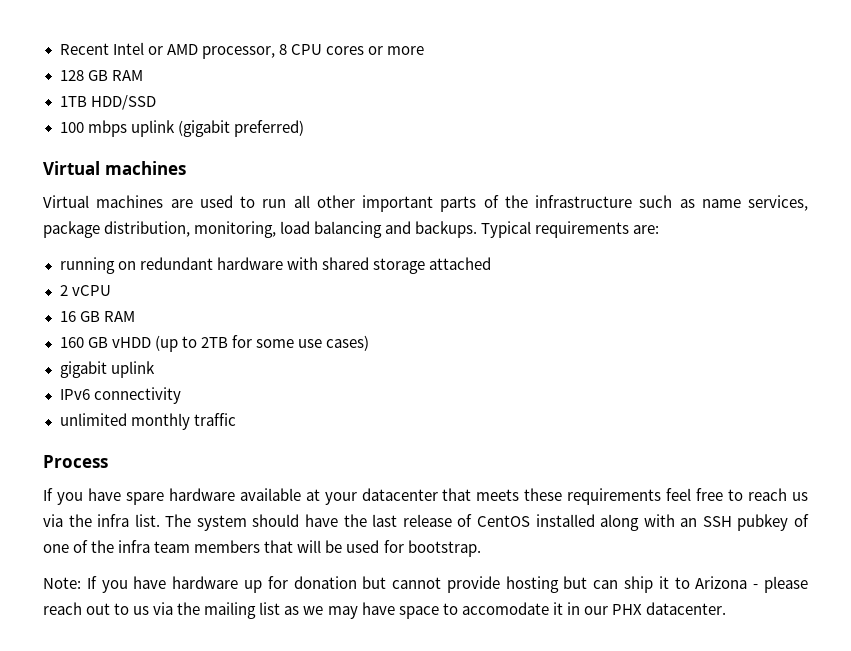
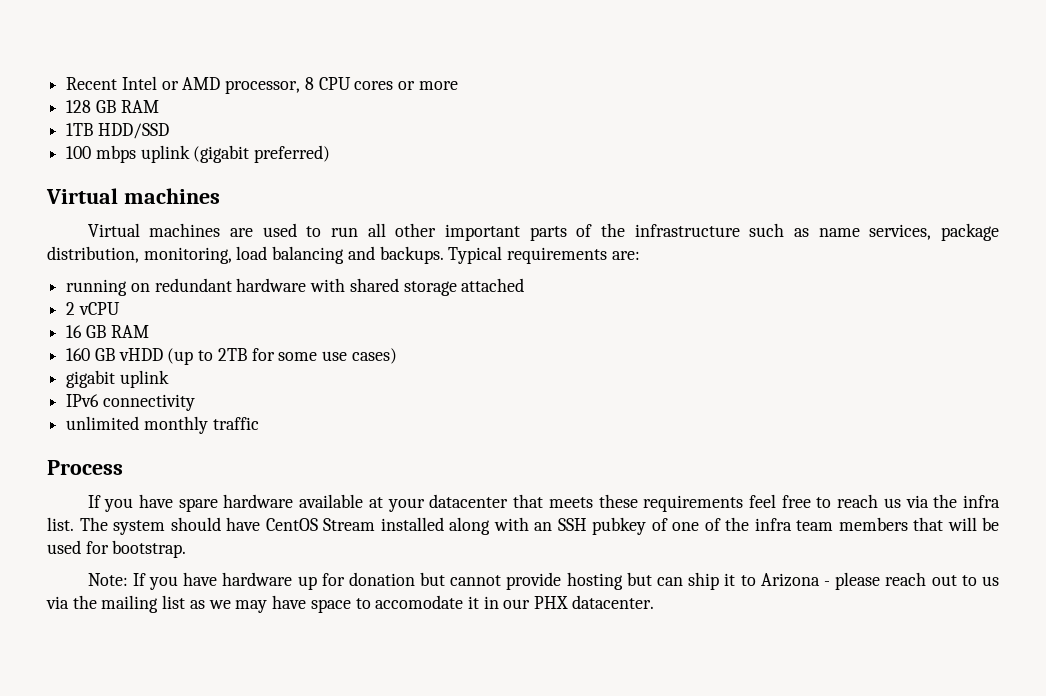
- The system should have the last release of CentOS installed along with an SSH pubkey of one of the infra team members that will be used for bootstrap.
+ The system should have CentOS Stream installed along with an SSH pubkey of one of the infra team members that will be used for bootstrap.

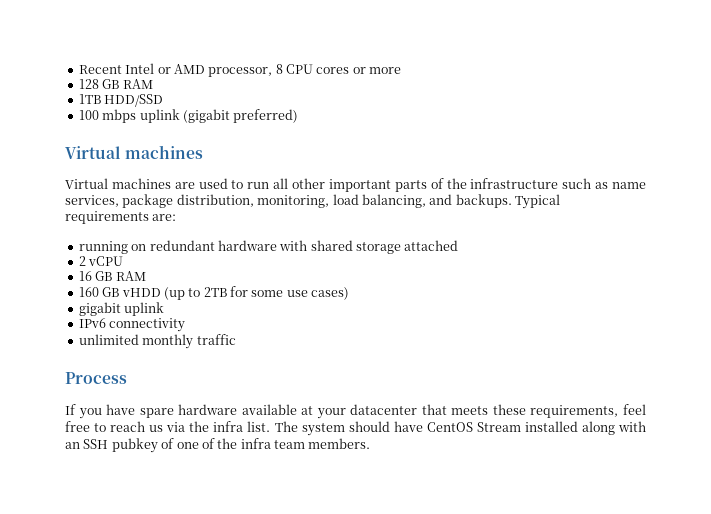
- Virtual machines are used to run all other important parts of the infrastructure such as name services, package distribution, monitoring, load balancing and backups.
+ Virtual machines are used to run all other important parts of the infrastructure such as name services, package distribution, monitoring, load balancing, and backups.
- If you have spare hardware available at your datacenter that meets these requirements feel free to reach us via the infra list.
+ If you have spare hardware available at your datacenter that meets these requirements, feel free to reach us via the infra list.
- The system should have CentOS Stream installed along with an SSH pubkey of one of the infra team members that will be used for bootstrap.
- Note: If you have hardware up for donation but cannot provide hosting but can ship it to Arizona - please reach out to us via the mailing list as we may have space to accomodate it in our PHX datacenter.
+ The system should have CentOS Stream installed along with an SSH pubkey of one of the infra team members.

